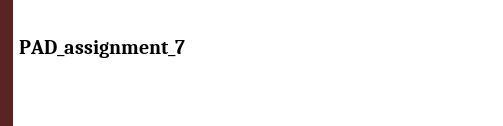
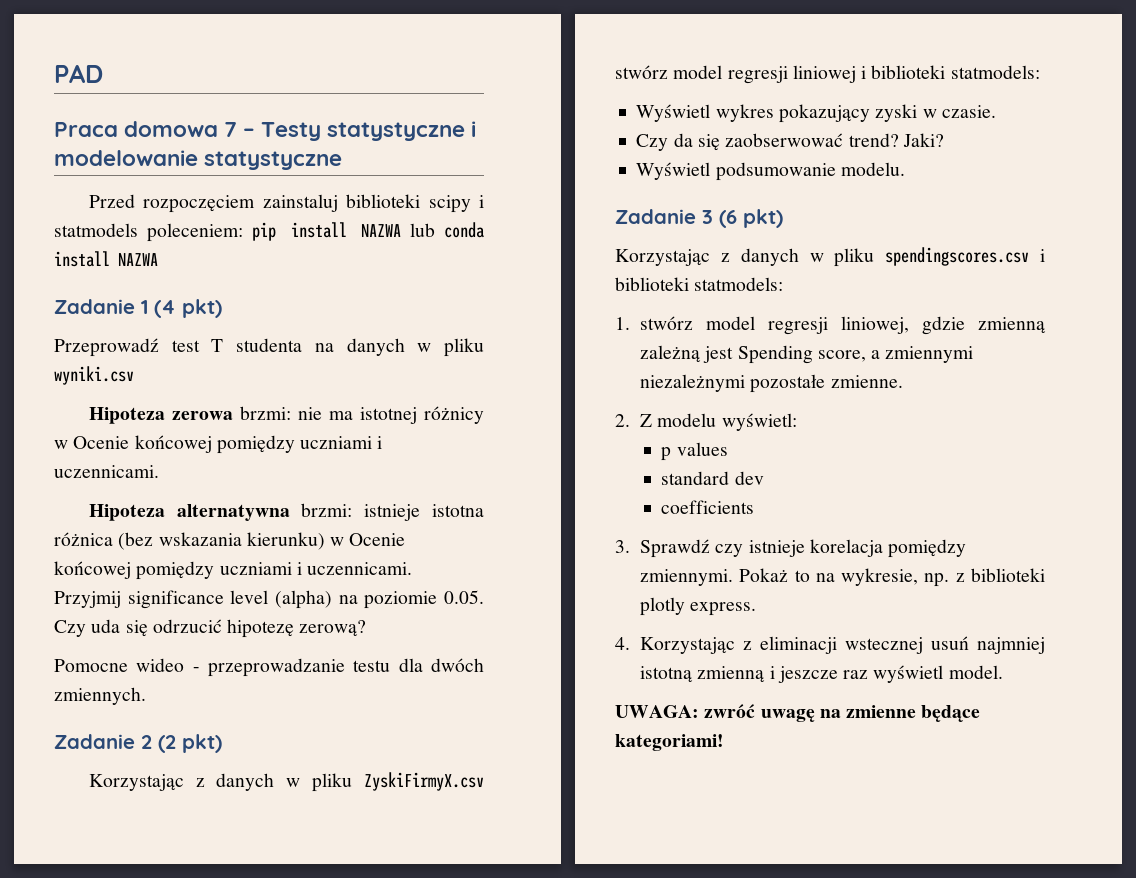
- PAD_assignment_7
+ PAD
+ Praca domowa 7 – Testy statystyczne i modelowanie statystyczne
+ Przed rozpoczęciem zainstaluj biblioteki scipy i statmodels poleceniem: pip install NAZWA lub conda install NAZWA
+ Zadanie 1 (4 pkt)
+ Przeprowadź test T studenta na danych w pliku wyniki.csv
+ Hipoteza zerowa brzmi: nie ma istotnej różnicy w Ocenie końcowej pomiędzy uczniami i uczennicami.
+ Hipoteza alternatywna brzmi: istnieje istotna różnica (bez wskazania kierunku) w Ocenie końcowej pomiędzy uczniami i uczennicami. Przyjmij significance level (alpha) na poziomie 0.05. Czy uda się odrzucić hipotezę zerową?
+ Pomocne wideo - przeprowadzanie testu dla dwóch zmiennych.
+ Zadanie 2 (2 pkt)
+ Korzystając z danych w pliku ZyskiFirmyX.csv stwórz model regresji liniowej i biblioteki statmodels:
+ Wyświetl wykres pokazujący zyski w czasie.
+ Czy da się zaobserwować trend? Jaki?
+ Wyświetl podsumowanie modelu.
+ Zadanie 3 (6 pkt)
+ Korzystając z danych w pliku spendingscores.csv i biblioteki statmodels:
+ 1. stwórz model regresji liniowej, gdzie zmienną zależną jest Spending score, a zmiennymi niezależnymi pozostałe zmienne.
+ 2. Z modelu wyświetl:
+ p values
+ standard dev
+ coefficients
+ 3. Sprawdź czy istnieje korelacja pomiędzy zmiennymi. Pokaż to na wykresie, np. z biblioteki plotly express.
+ 4. Korzystając z eliminacji wstecznej usuń najmniej istotną zmienną i jeszcze raz wyświetl model.
+ UWAGA: zwróć uwagę na zmienne będące kategoriami!

